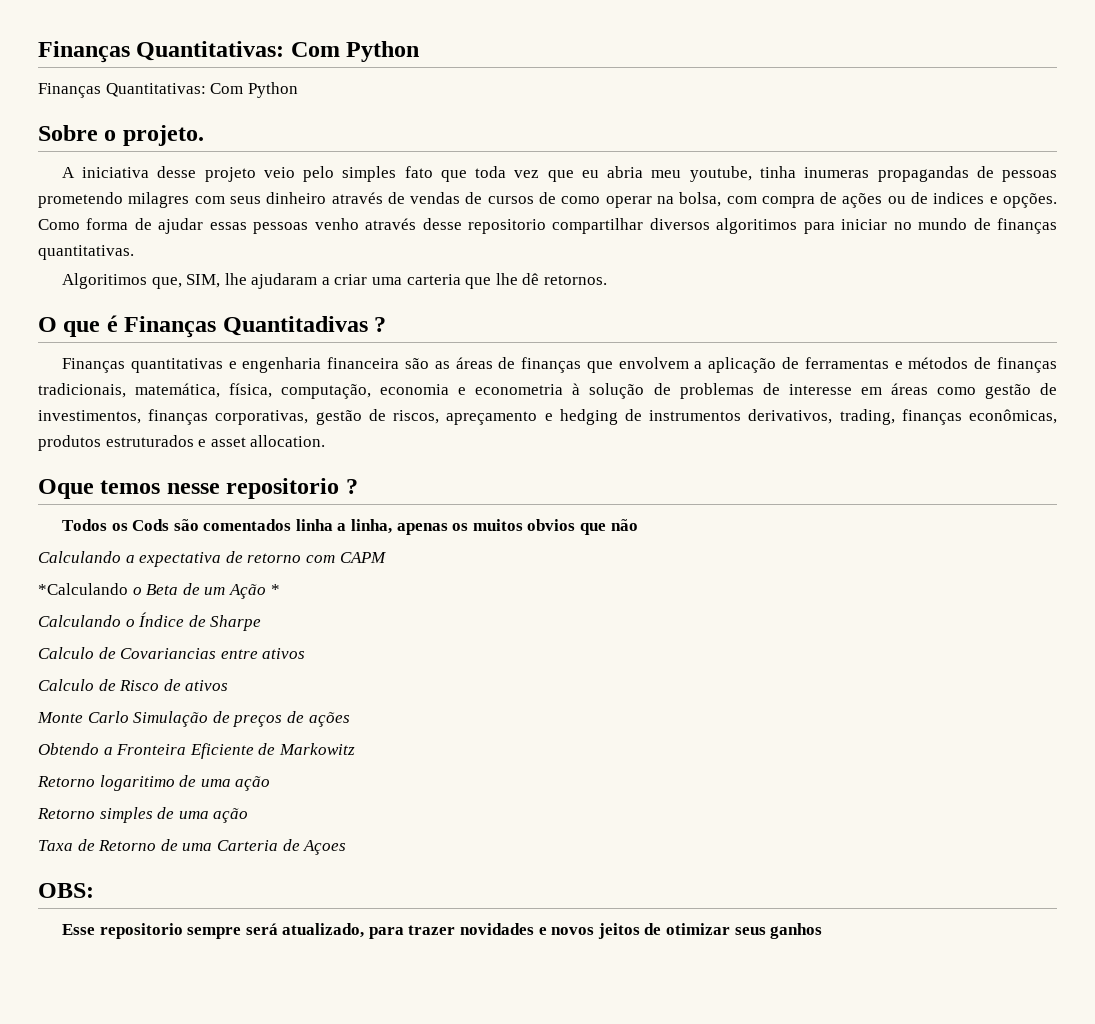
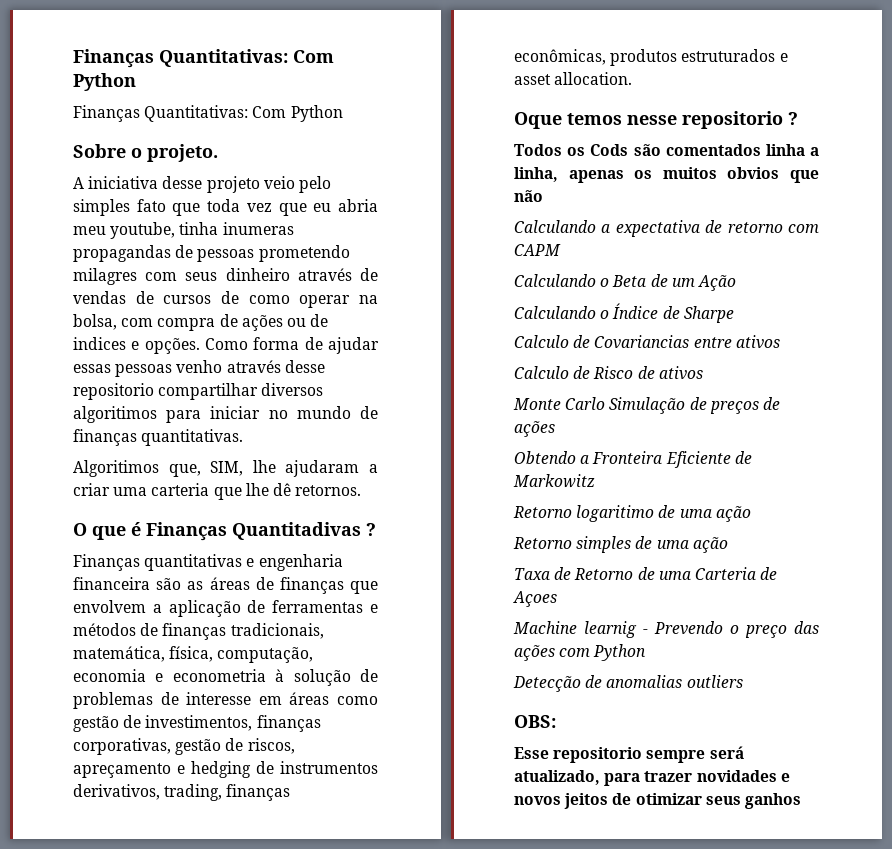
- *Calculando o Beta de um Ação *
+ Calculando o Beta de um Ação
+ Machine learnig - Prevendo o preço das ações com Python
+ Detecção de anomalias outliers

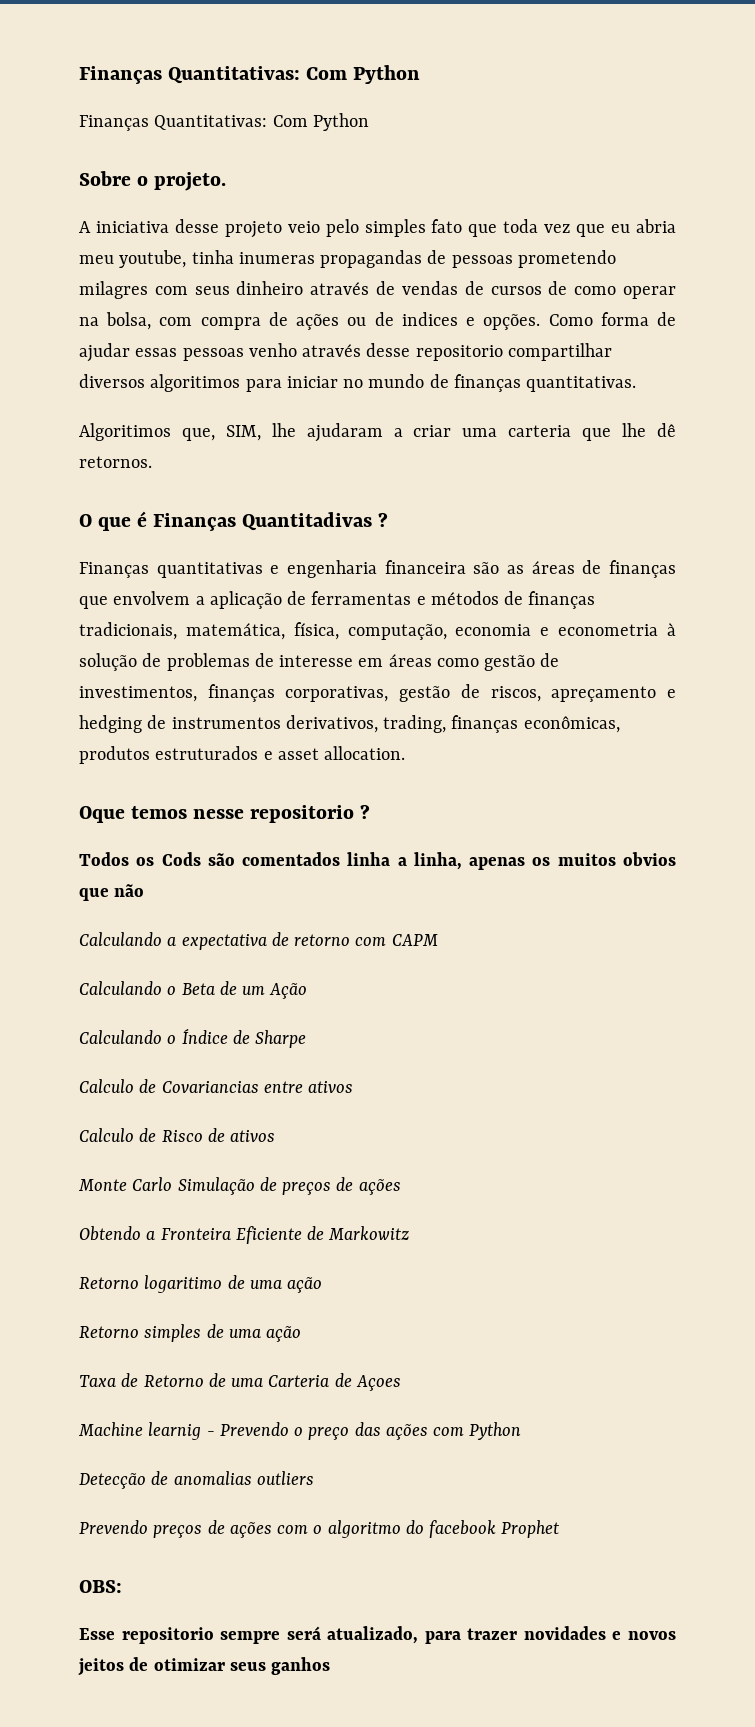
+ Prevendo preços de ações com o algoritmo do facebook Prophet

